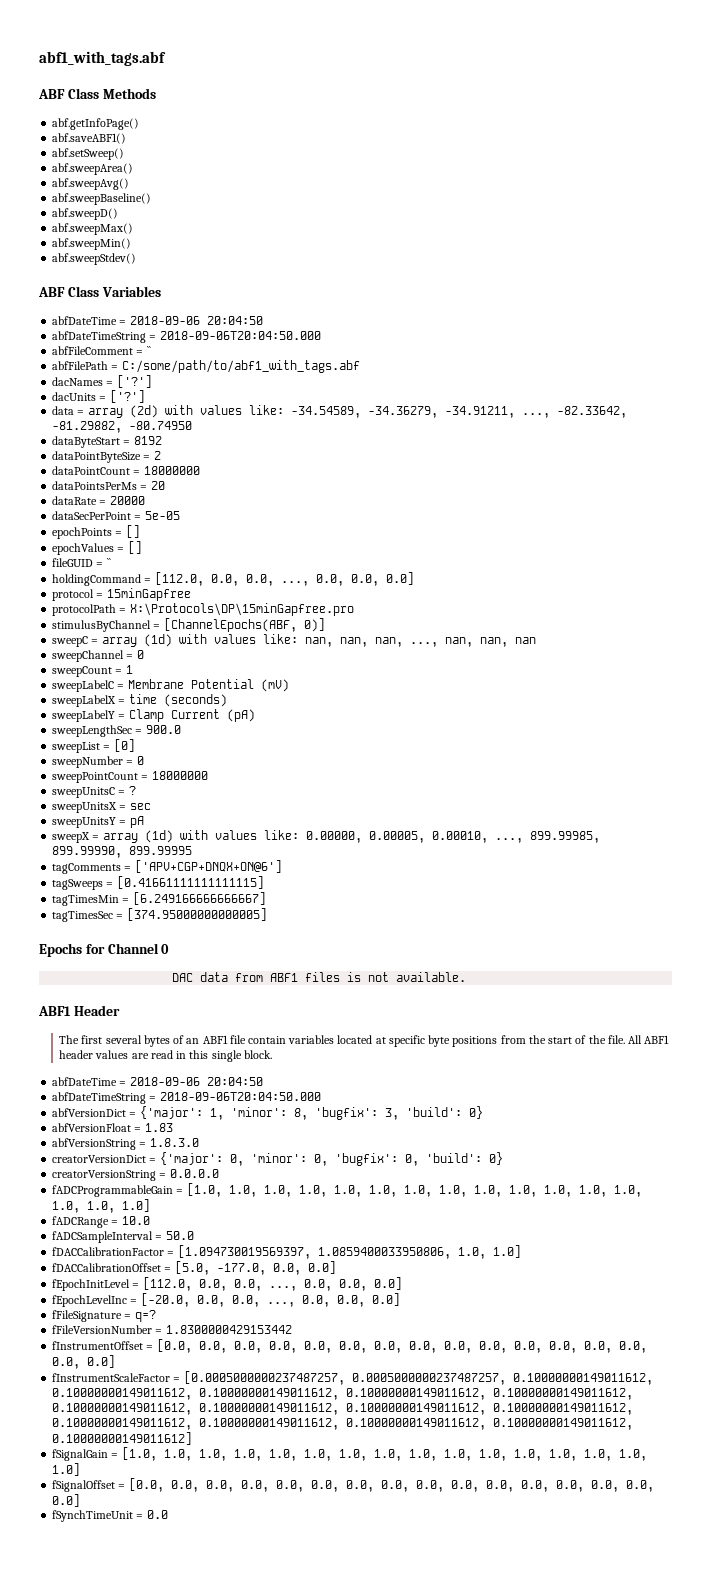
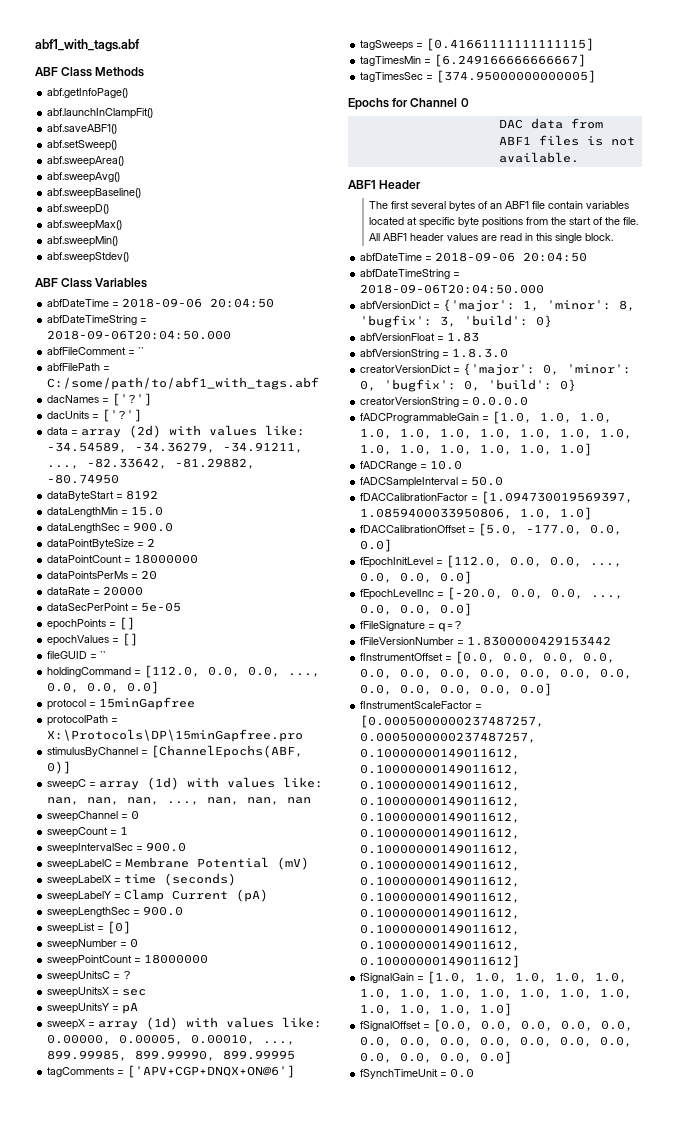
+ abf.launchInClampFit()
+ dataLengthMin = 15.0
+ dataLengthSec = 900.0
+ sweepIntervalSec = 900.0

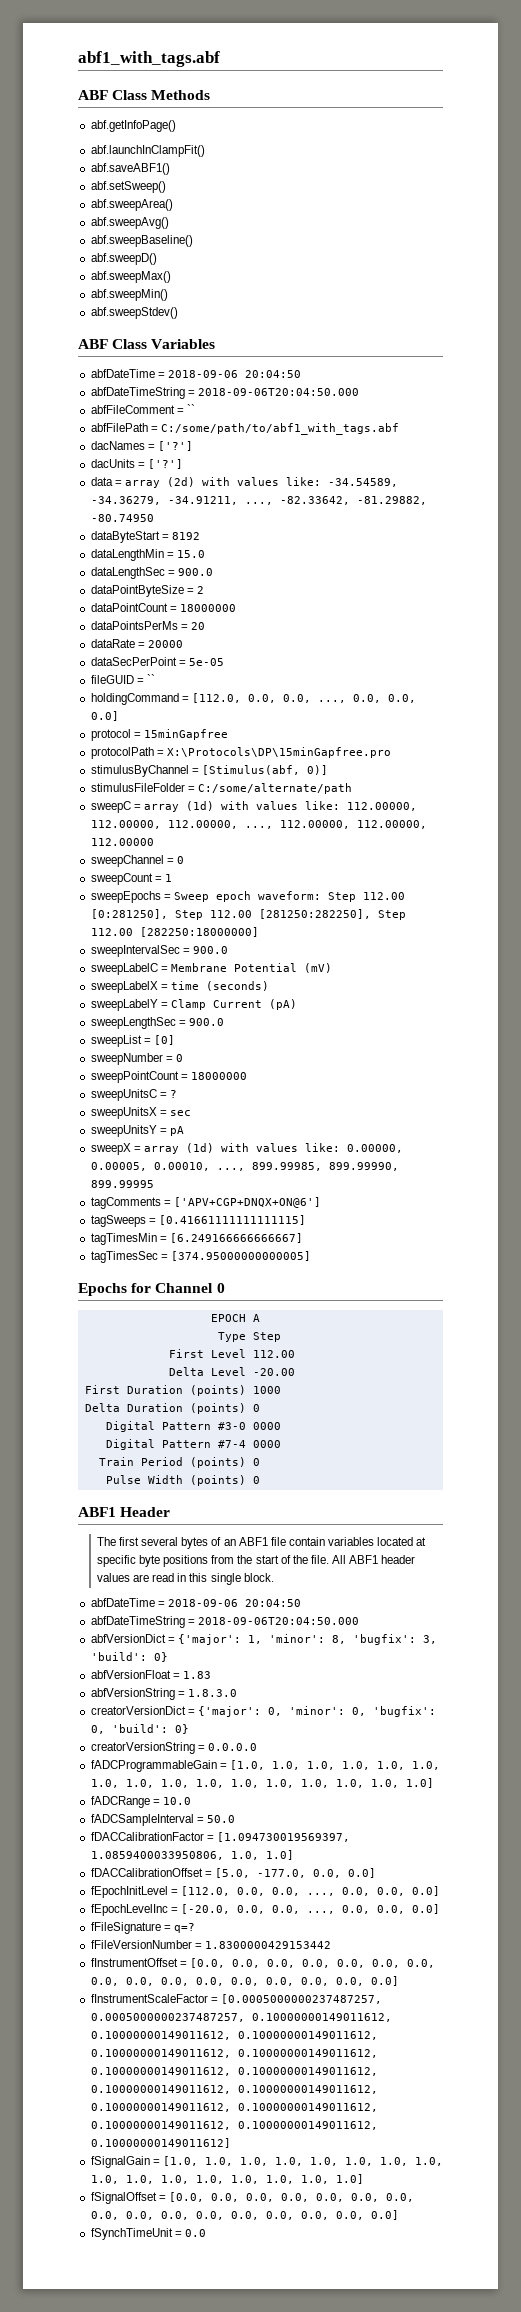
- epochPoints = []
- epochValues = []
- stimulusByChannel = [ChannelEpochs(ABF, 0)]
+ stimulusByChannel = [Stimulus(abf, 0)]
+ stimulusFileFolder = C:/some/alternate/path
- sweepC = array (1d) with values like: nan, nan, nan, ..., nan, nan, nan
+ sweepC = array (1d) with values like: 112.00000, 112.00000, 112.00000, ..., 112.00000, 112.00000, 112.00000
+ sweepEpochs = Sweep epoch waveform: Step 112.00 [0:281250], Step 112.00 [281250:282250], Step 112.00 [282250:18000000]
- DAC data from ABF1 files is not available.
+ EPOCH A
+ Type Step
+ First Level 112.00
+ Delta Level -20.00
+ First Duration (points) 1000
+ Delta Duration (points) 0
+ Digital Pattern #3-0 0000
+ Digital Pattern #7-4 0000
+ Train Period (points) 0
+ Pulse Width (points) 0

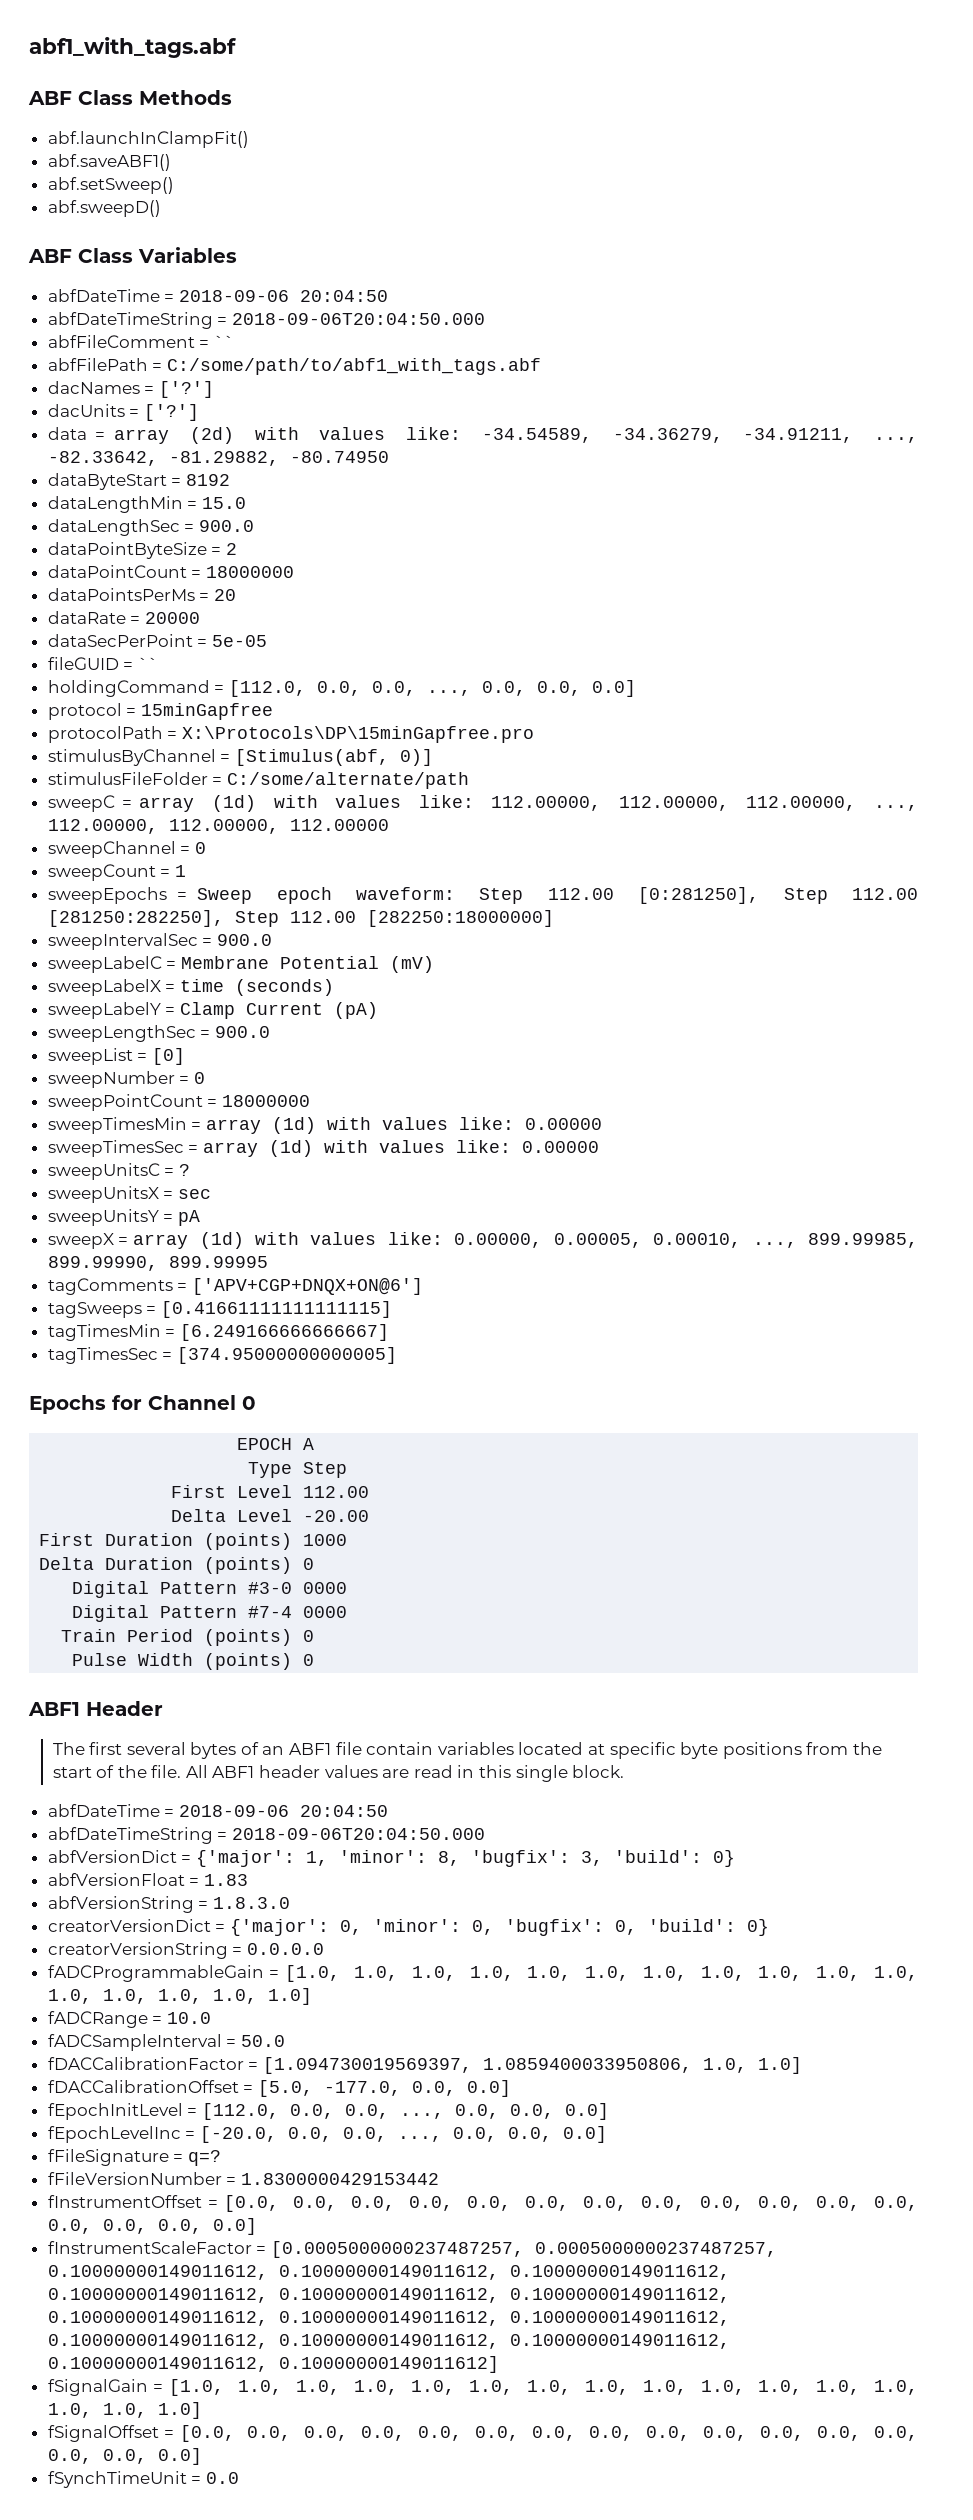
- abf.getInfoPage()
- abf.sweepArea()
- abf.sweepAvg()
- abf.sweepBaseline()
  abf.sweepD()
- abf.sweepMax()
- abf.sweepMin()
- abf.sweepStdev()
+ sweepTimesMin = array (1d) with values like: 0.00000
+ sweepTimesSec = array (1d) with values like: 0.00000

